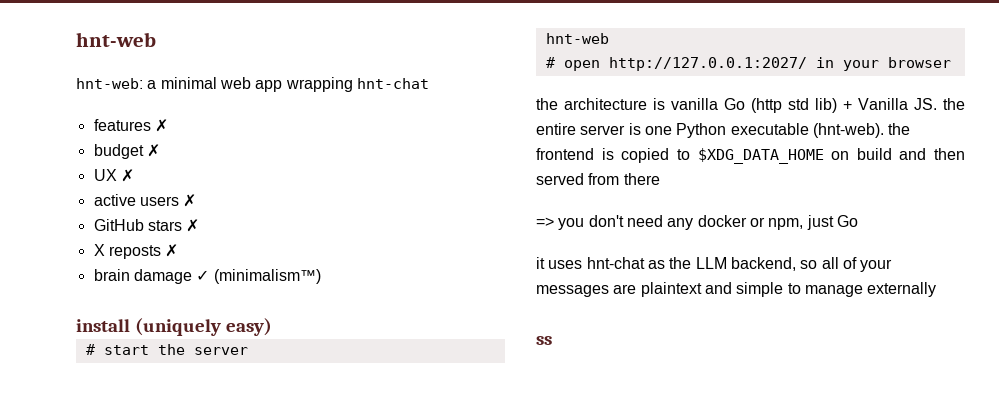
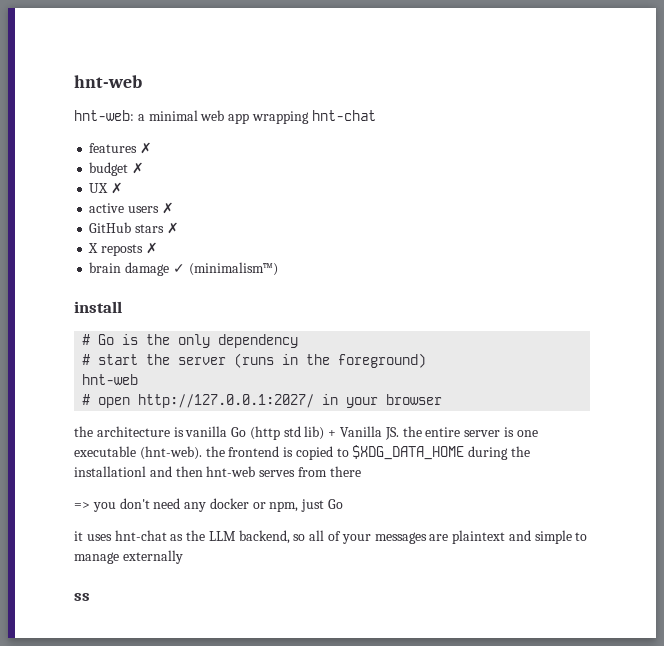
- install (uniquely easy)
+ install
+ # Go is the only dependency
- # start the server
+ # start the server (runs in the foreground)
- the architecture is vanilla Go (http std lib) + Vanilla JS. the entire server is one Python executable (hnt-web). the frontend is copied to $XDG_DATA_HOME on build and then served from there
+ the architecture is vanilla Go (http std lib) + Vanilla JS. the entire server is one executable (hnt-web). the frontend is copied to $XDG_DATA_HOME during the installationl and then hnt-web serves from there

